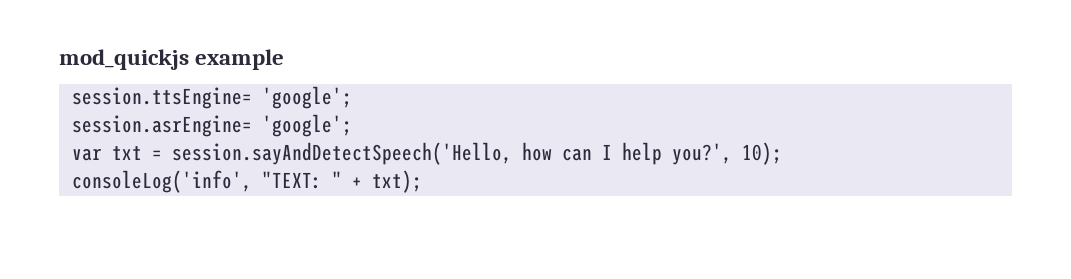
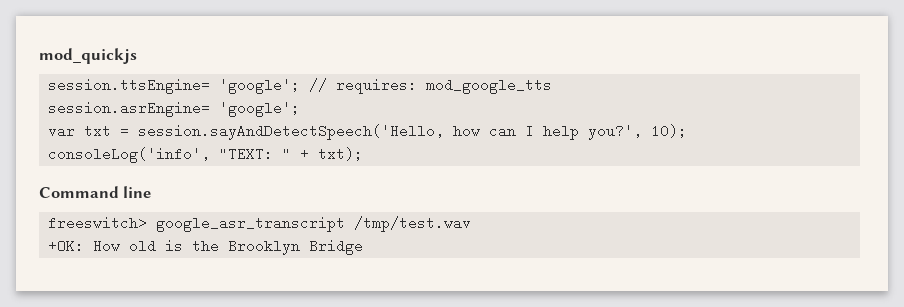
- mod_quickjs example
+ mod_quickjs
- session.ttsEngine= 'google';
+ session.ttsEngine= 'google'; // requires: mod_google_tts
+ Command line
+ freeswitch> google_asr_transcript /tmp/test.wav
+ +OK: How old is the Brooklyn Bridge

